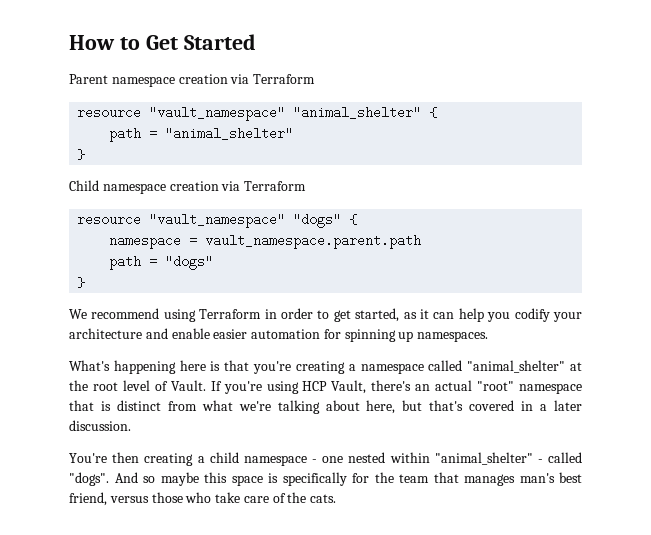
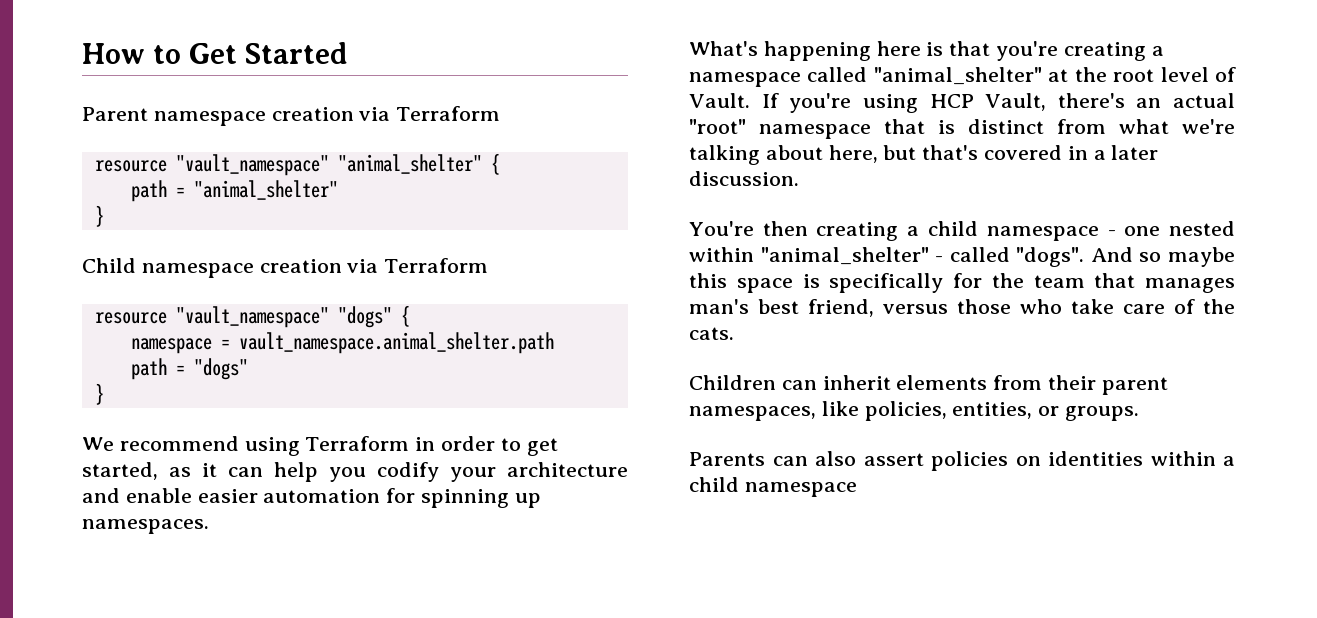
- namespace = vault_namespace.parent.path
+ namespace = vault_namespace.animal_shelter.path
+ Children can inherit elements from their parent namespaces, like policies, entities, or groups.
+ Parents can also assert policies on identities within a child namespace

